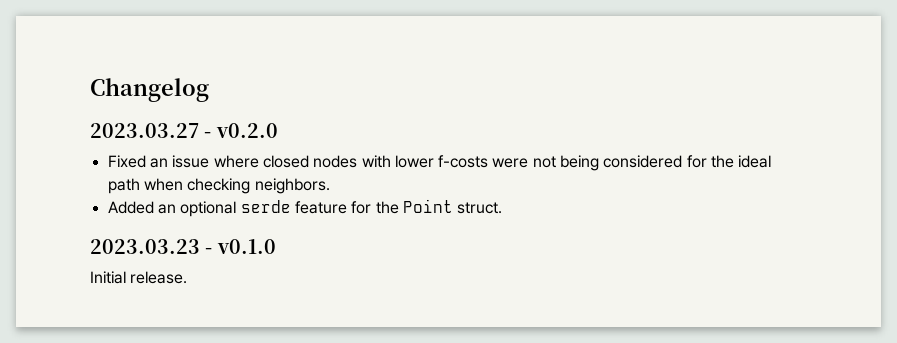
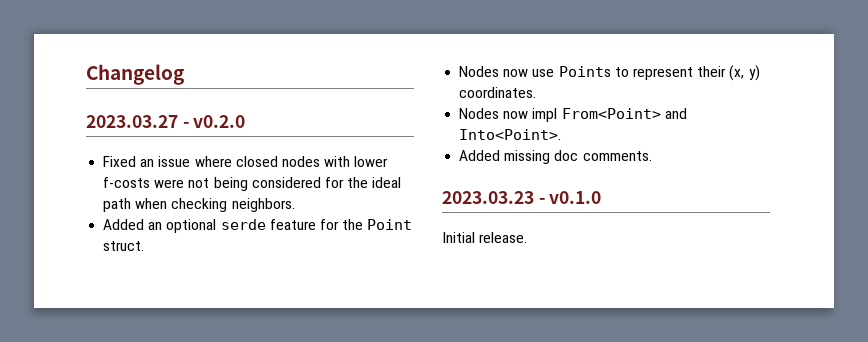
+ Nodes now use Points to represent their (x, y) coordinates.
+ Nodes now impl From<Point> and Into<Point>.
+ Added missing doc comments.

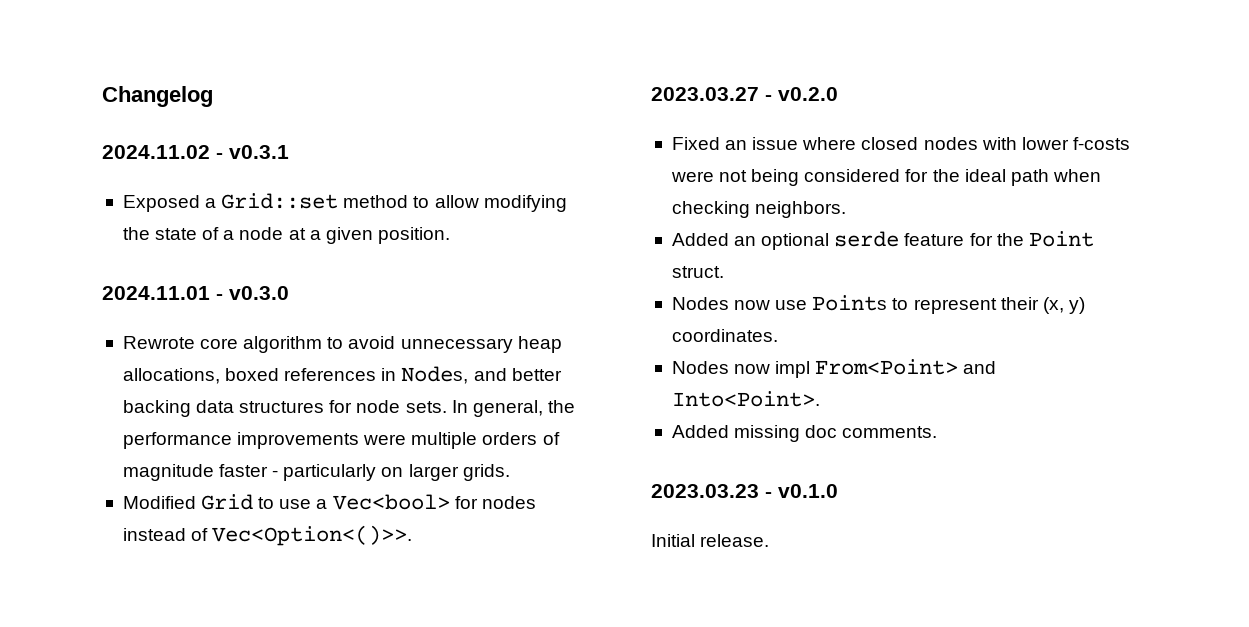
+ 2024.11.02 - v0.3.1
+ Exposed a Grid::set method to allow modifying the state of a node at a given position.
+ 2024.11.01 - v0.3.0
+ Rewrote core algorithm to avoid unnecessary heap allocations, boxed references in Nodes, and better backing data structures for node sets. In general, the performance improvements were multiple orders of magnitude faster - particularly on larger grids.
+ Modified Grid to use a Vec<bool> for nodes instead of Vec<Option<()>>.

